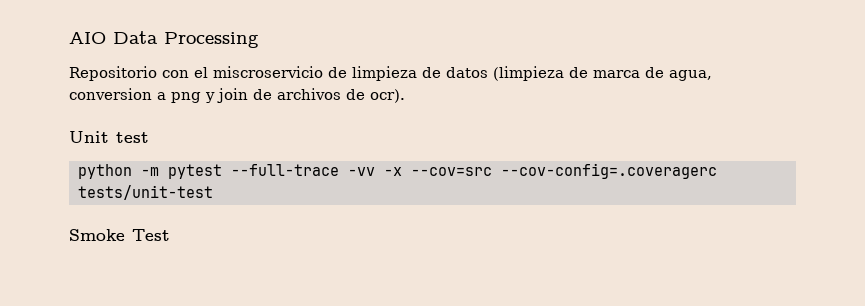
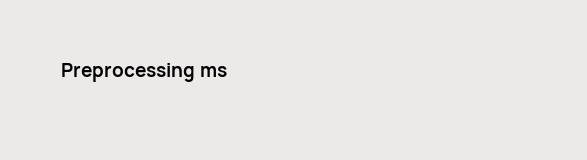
- AIO Data Processing
- Repositorio con el miscroservicio de limpieza de datos (limpieza de marca de agua, conversion a png y join de archivos de ocr).
- Unit test
- python -m pytest --full-trace -vv -x --cov=src --cov-config=.coveragerc tests/unit-test
- Smoke Test
+ Preprocessing ms

